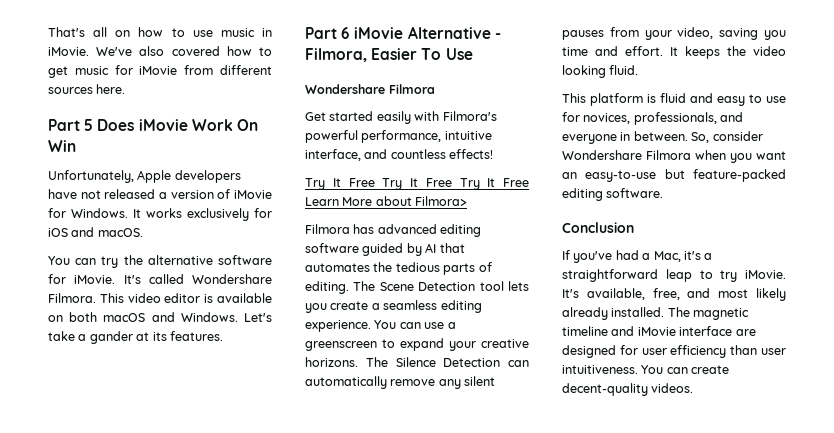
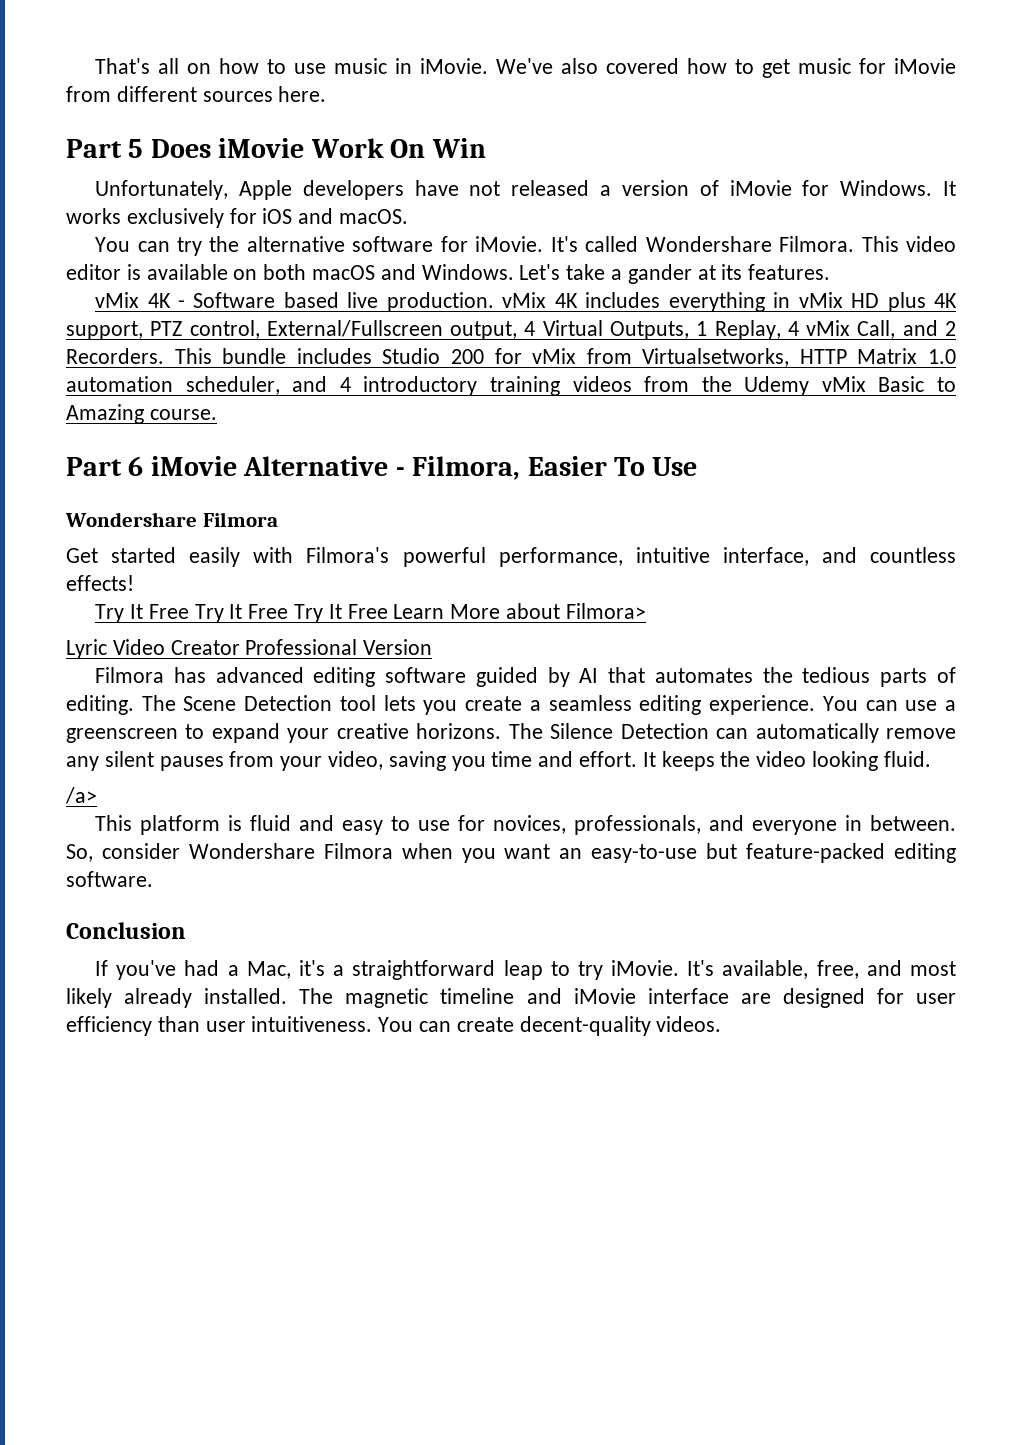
+ vMix 4K - Software based live production. vMix 4K includes everything in vMix HD plus 4K support, PTZ control, External/Fullscreen output, 4 Virtual Outputs, 1 Replay, 4 vMix Call, and 2 Recorders. This bundle includes Studio 200 for vMix from Virtualsetworks, HTTP Matrix 1.0 automation scheduler, and 4 introductory training videos from the Udemy vMix Basic to Amazing course.
+ Lyric Video Creator Professional Version
+ /a>

